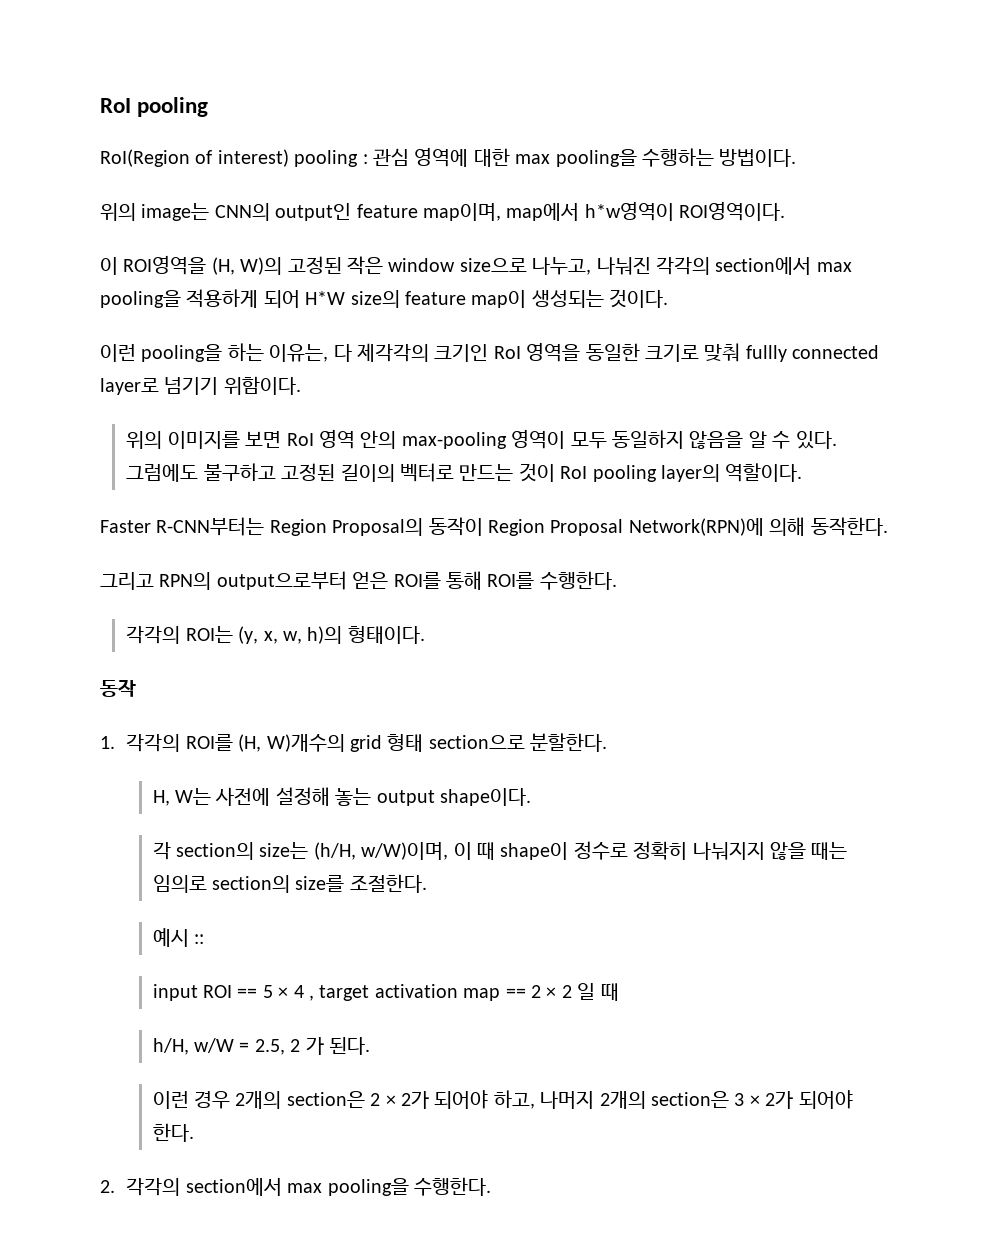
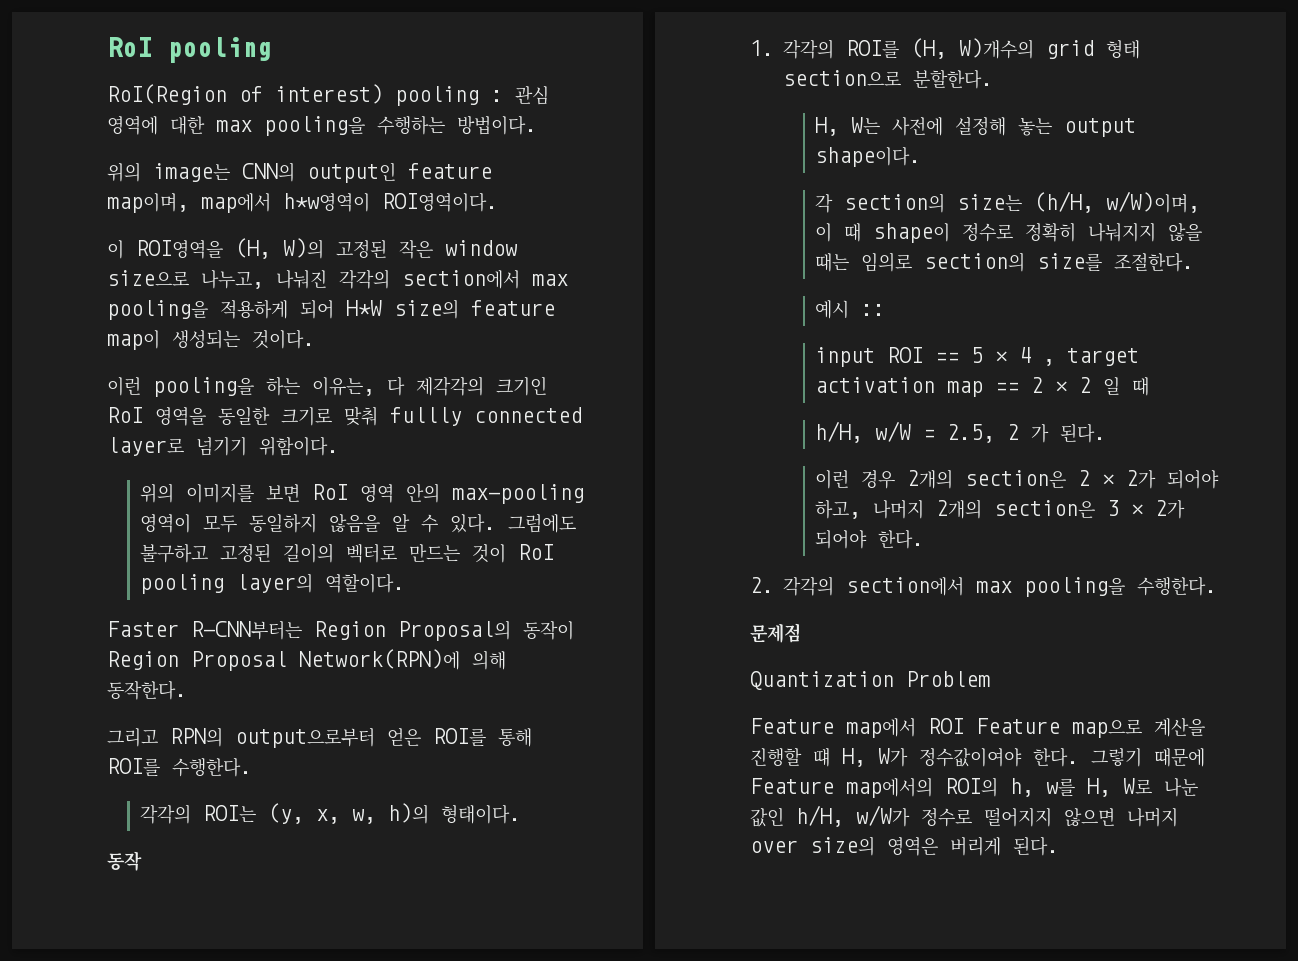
+ 문제점
+ Quantization Problem
+ Feature map에서 ROI Feature map으로 계산을 진행할 떄 H, W가 정수값이여야 한다. 그렇기 때문에 Feature map에서의 ROI의 h, w를 H, W로 나눈 값인 h/H, w/W가 정수로 떨어지지 않으면 나머지 over size의 영역은 버리게 된다.

